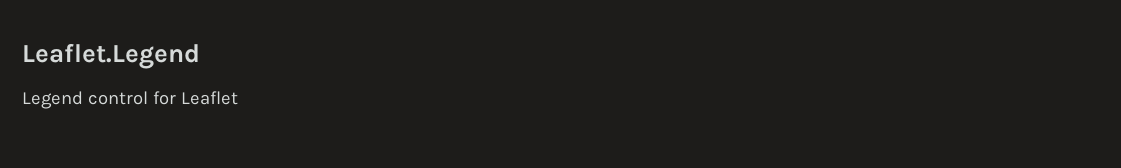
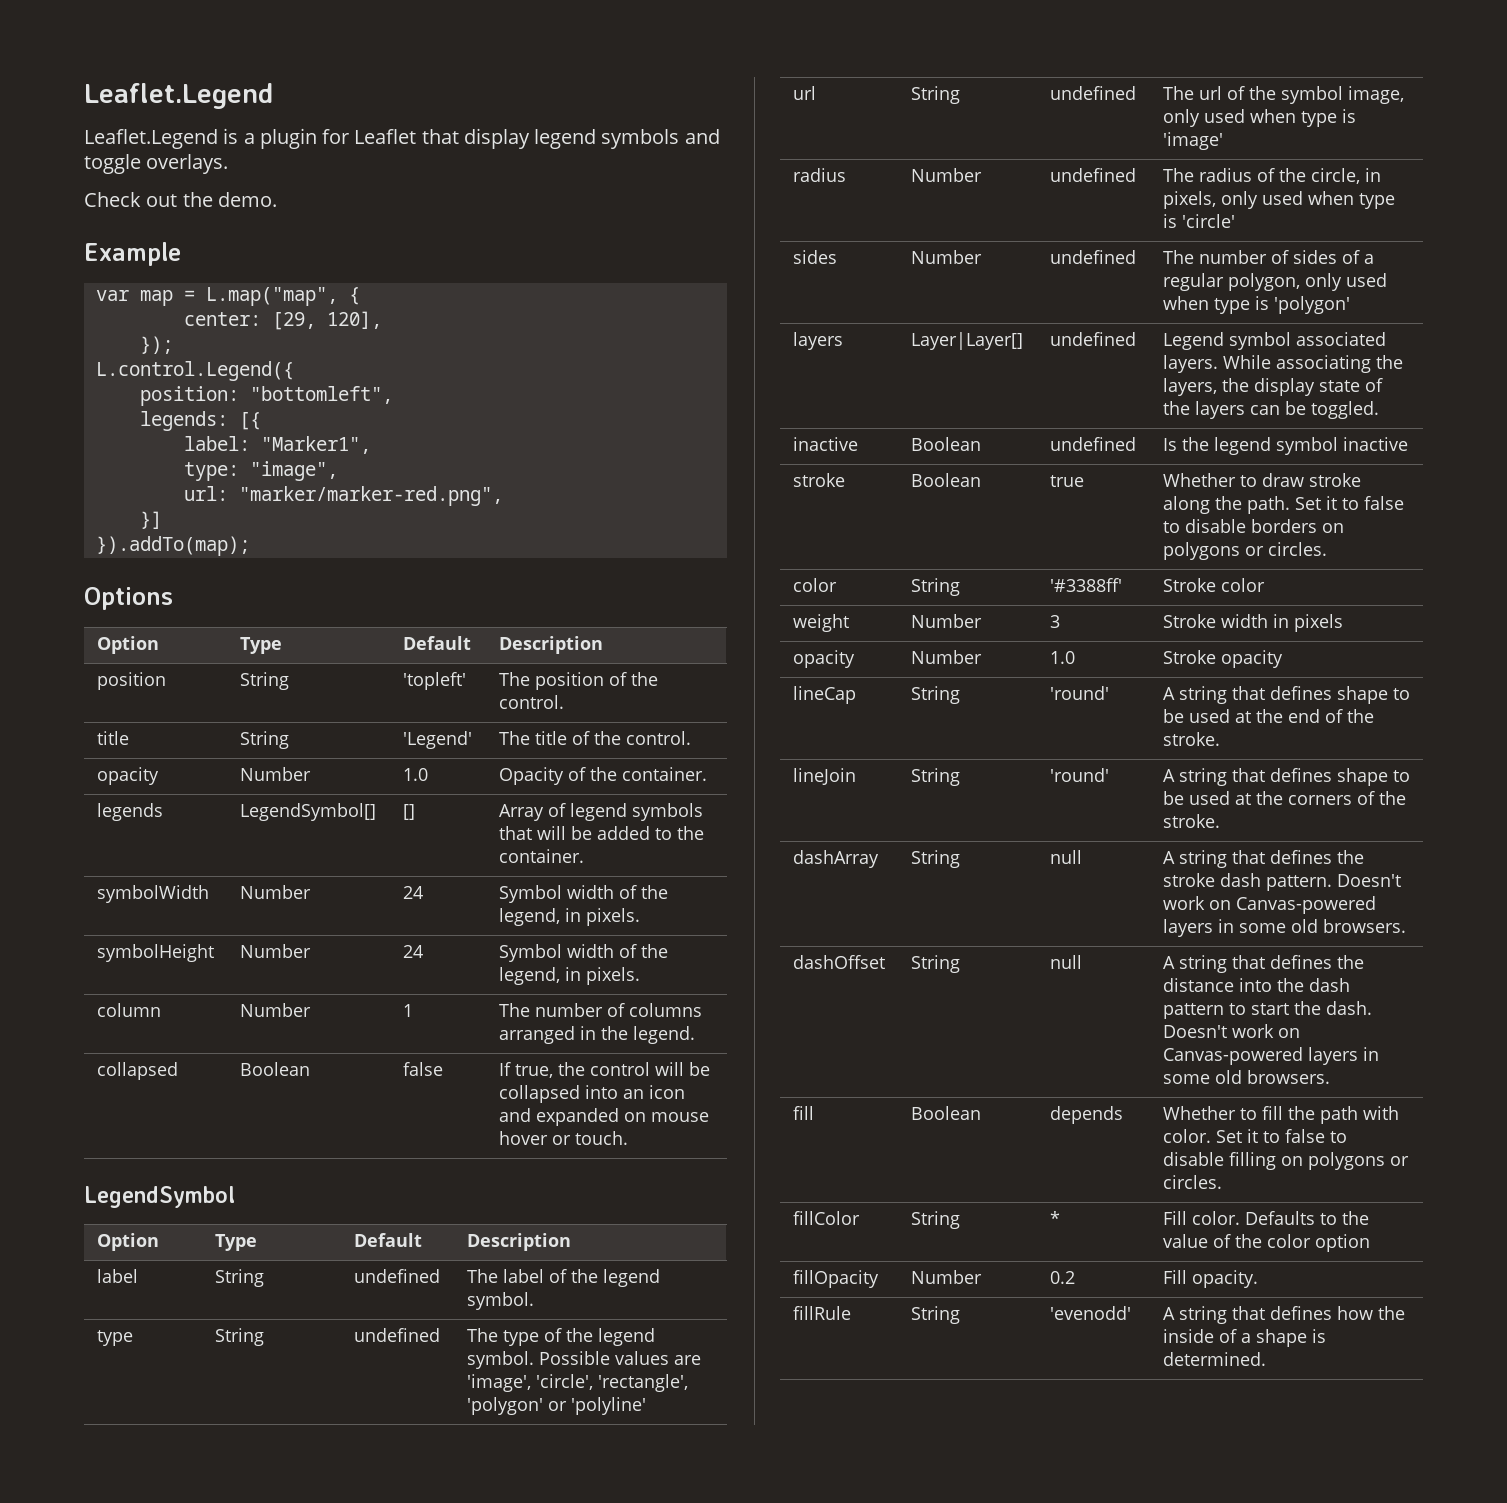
- Legend control for Leaflet
+ Leaflet.Legend is a plugin for Leaflet that display legend symbols and toggle overlays.
+ Check out the demo.
+ Example
+ var map = L.map("map", {
+ center: [29, 120],
+ });
+ L.control.Legend({
+ position: "bottomleft",
+ legends: [{
+ label: "Marker1",
+ type: "image",
+ url: "marker/marker-red.png",
+ }]
+ }).addTo(map);
+ Options
+ Option | Type | Default | Description
+ position | String | 'topleft' | The position of the control.
+ title | String | 'Legend' | The title of the control.
+ opacity | Number | 1.0 | Opacity of the container.
+ legends | LegendSymbol[] | [] | Array of legend symbols that will be added to the container.
+ symbolWidth | Number | 24 | Symbol width of the legend, in pixels.
+ symbolHeight | Number | 24 | Symbol width of the legend, in pixels.
+ column | Number | 1 | The number of columns arranged in the legend.
+ collapsed | Boolean | false | If true, the control will be collapsed into an icon and expanded on mouse hover or touch.
+ LegendSymbol
+ Option | Type | Default | Description
+ label | String | undefined | The label of the legend symbol.
+ type | String | undefined | The type of the legend symbol. Possible values are 'image', 'circle', 'rectangle', 'polygon' or 'polyline'
+ url | String | undefined | The url of the symbol image, only used when type is 'image'
+ radius | Number | undefined | The radius of the circle, in pixels, only used when type is 'circle'
+ sides | Number | undefined | The number of sides of a regular polygon, only used when type is 'polygon'
+ layers | Layer|Layer[] | undefined | Legend symbol associated layers. While associating the layers, the display state of the layers can be toggled.
+ inactive | Boolean | undefined | Is the legend symbol inactive
+ stroke | Boolean | true | Whether to draw stroke along the path. Set it to false to disable borders on polygons or circles.
+ color | String | '#3388ff' | Stroke color
+ weight | Number | 3 | Stroke width in pixels
+ opacity | Number | 1.0 | Stroke opacity
+ lineCap | String | 'round' | A string that defines shape to be used at the end of the stroke.
+ lineJoin | String | 'round' | A string that defines shape to be used at the corners of the stroke.
+ dashArray | String | null | A string that defines the stroke dash pattern. Doesn't work on Canvas-powered layers in some old browsers.
+ dashOffset | String | null | A string that defines the distance into the dash pattern to start the dash. Doesn't work on Canvas-powered layers in some old browsers.
+ fill | Boolean | depends | Whether to fill the path with color. Set it to false to disable filling on polygons or circles.
+ fillColor | String | * | Fill color. Defaults to the value of the color option
+ fillOpacity | Number | 0.2 | Fill opacity.
+ fillRule | String | 'evenodd' | A string that defines how the inside of a shape is determined.

